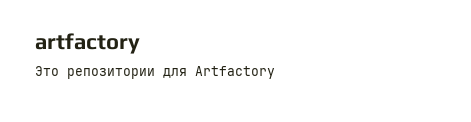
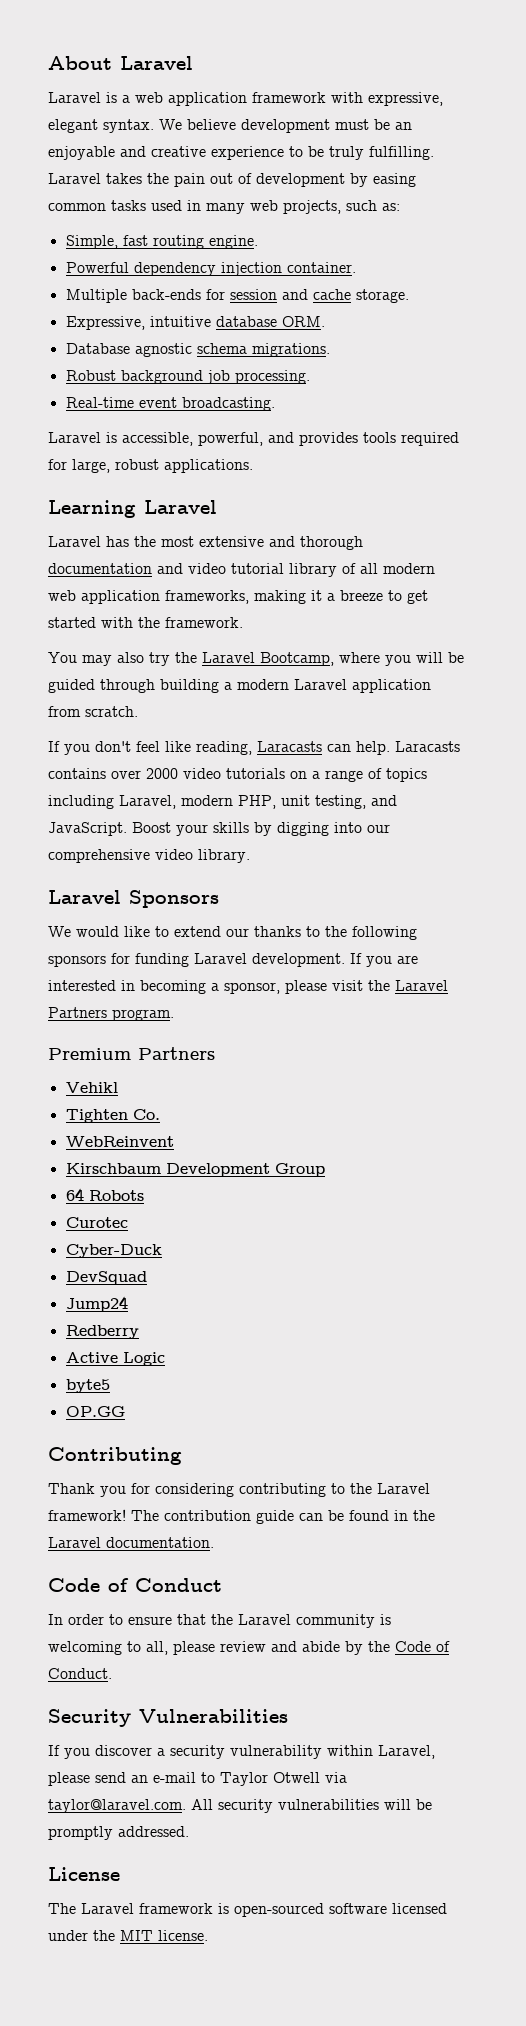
- artfactory
- Это репозитории для Artfactory
+ About Laravel
+ Laravel is a web application framework with expressive, elegant syntax. We believe development must be an enjoyable and creative experience to be truly fulfilling. Laravel takes the pain out of development by easing common tasks used in many web projects, such as:
+ Simple, fast routing engine.
+ Powerful dependency injection container.
+ Multiple back-ends for session and cache storage.
+ Expressive, intuitive database ORM.
+ Database agnostic schema migrations.
+ Robust background job processing.
+ Real-time event broadcasting.
+ Laravel is accessible, powerful, and provides tools required for large, robust applications.
+ Learning Laravel
+ Laravel has the most extensive and thorough documentation and video tutorial library of all modern web application frameworks, making it a breeze to get started with the framework.
+ You may also try the Laravel Bootcamp, where you will be guided through building a modern Laravel application from scratch.
+ If you don't feel like reading, Laracasts can help. Laracasts contains over 2000 video tutorials on a range of topics including Laravel, modern PHP, unit testing, and JavaScript. Boost your skills by digging into our comprehensive video library.
+ Laravel Sponsors
+ We would like to extend our thanks to the following sponsors for funding Laravel development. If you are interested in becoming a sponsor, please visit the Laravel Partners program.
+ Premium Partners
+ Vehikl
+ Tighten Co.
+ WebReinvent
+ Kirschbaum Development Group
+ 64 Robots
+ Curotec
+ Cyber-Duck
+ DevSquad
+ Jump24
+ Redberry
+ Active Logic
+ byte5
+ OP.GG
+ Contributing
+ Thank you for considering contributing to the Laravel framework! The contribution guide can be found in the Laravel documentation.
+ Code of Conduct
+ In order to ensure that the Laravel community is welcoming to all, please review and abide by the Code of Conduct.
+ Security Vulnerabilities
+ If you discover a security vulnerability within Laravel, please send an e-mail to Taylor Otwell via taylor@laravel.com. All security vulnerabilities will be promptly addressed.
+ License
+ The Laravel framework is open-sourced software licensed under the MIT license.

